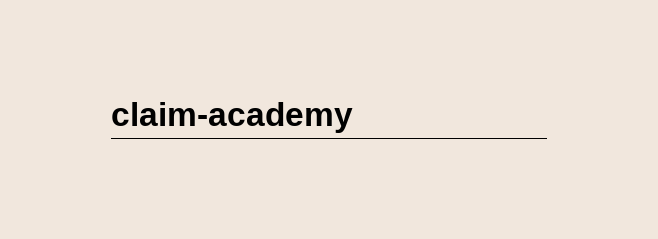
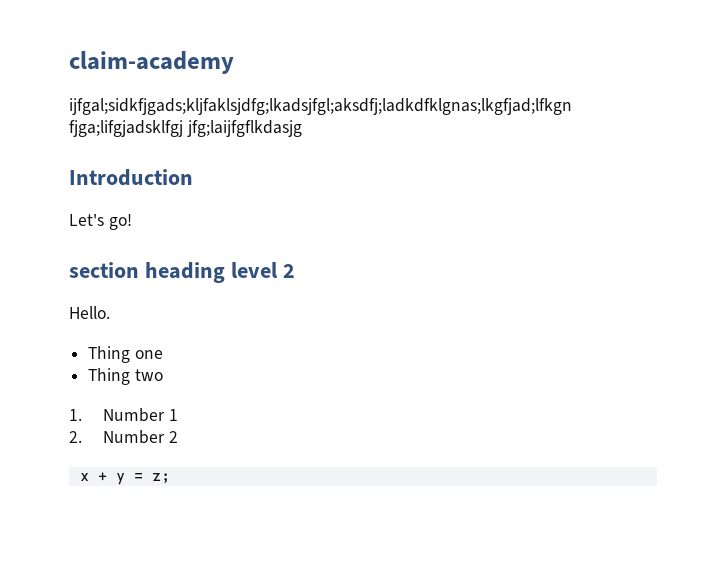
+ ijfgal;sidkfjgads;kljfaklsjdfg;lkadsjfgl;aksdfj;ladkdfklgnas;lkgfjad;lfkgn fjga;lifgjadsklfgj jfg;laijfgflkdasjg
+ Introduction
+ Let's go!
+ section heading level 2
+ Hello.
+ Thing one
+ Thing two
+ 1. Number 1
+ 2. Number 2
+ x + y = z;

